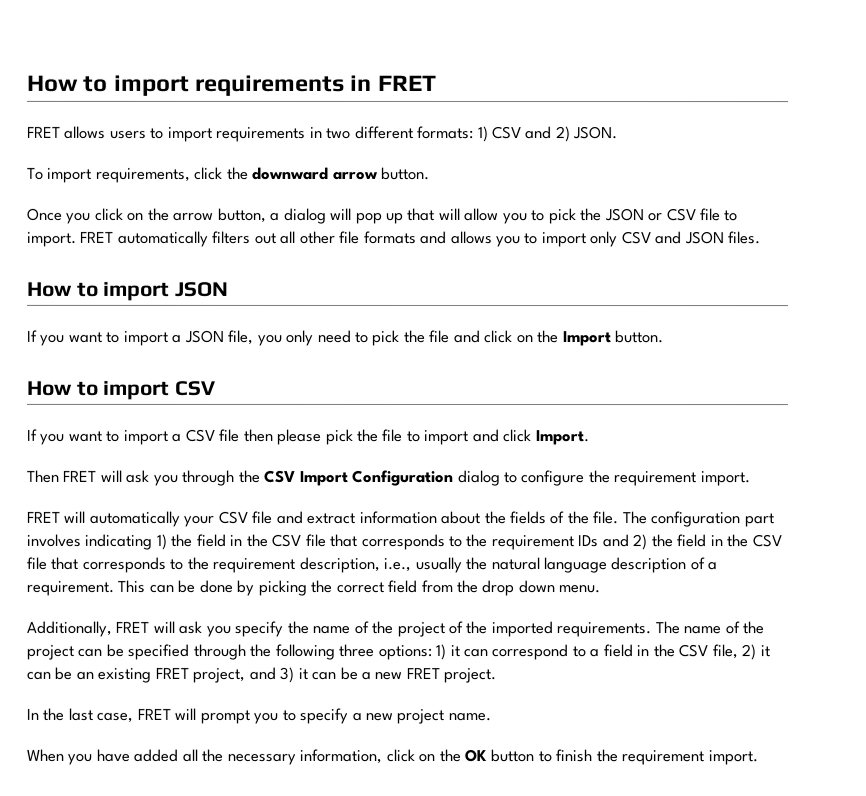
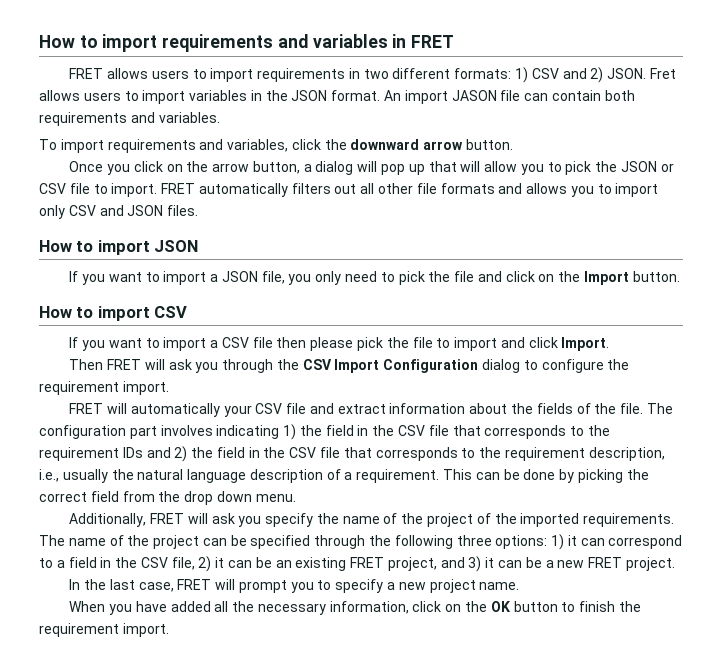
- How to import requirements in FRET
+ How to import requirements and variables in FRET
+ Fret allows users to import variables in the JSON format. An import JASON file can contain both requirements and variables.
- To import requirements, click the downward arrow button.
+ To import requirements and variables, click the downward arrow button.

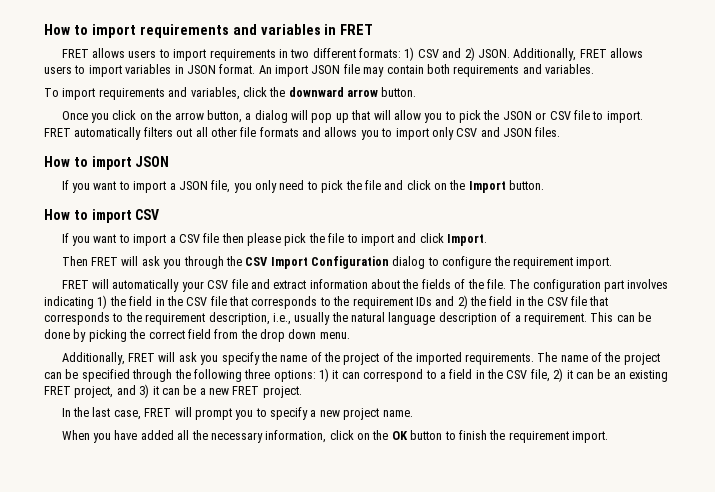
- Fret allows users to import variables in the JSON format.
+ Additionally, FRET allows users to import variables in JSON format.
- An import JASON file can contain both requirements and variables.
+ An import JSON file may contain both requirements and variables.

